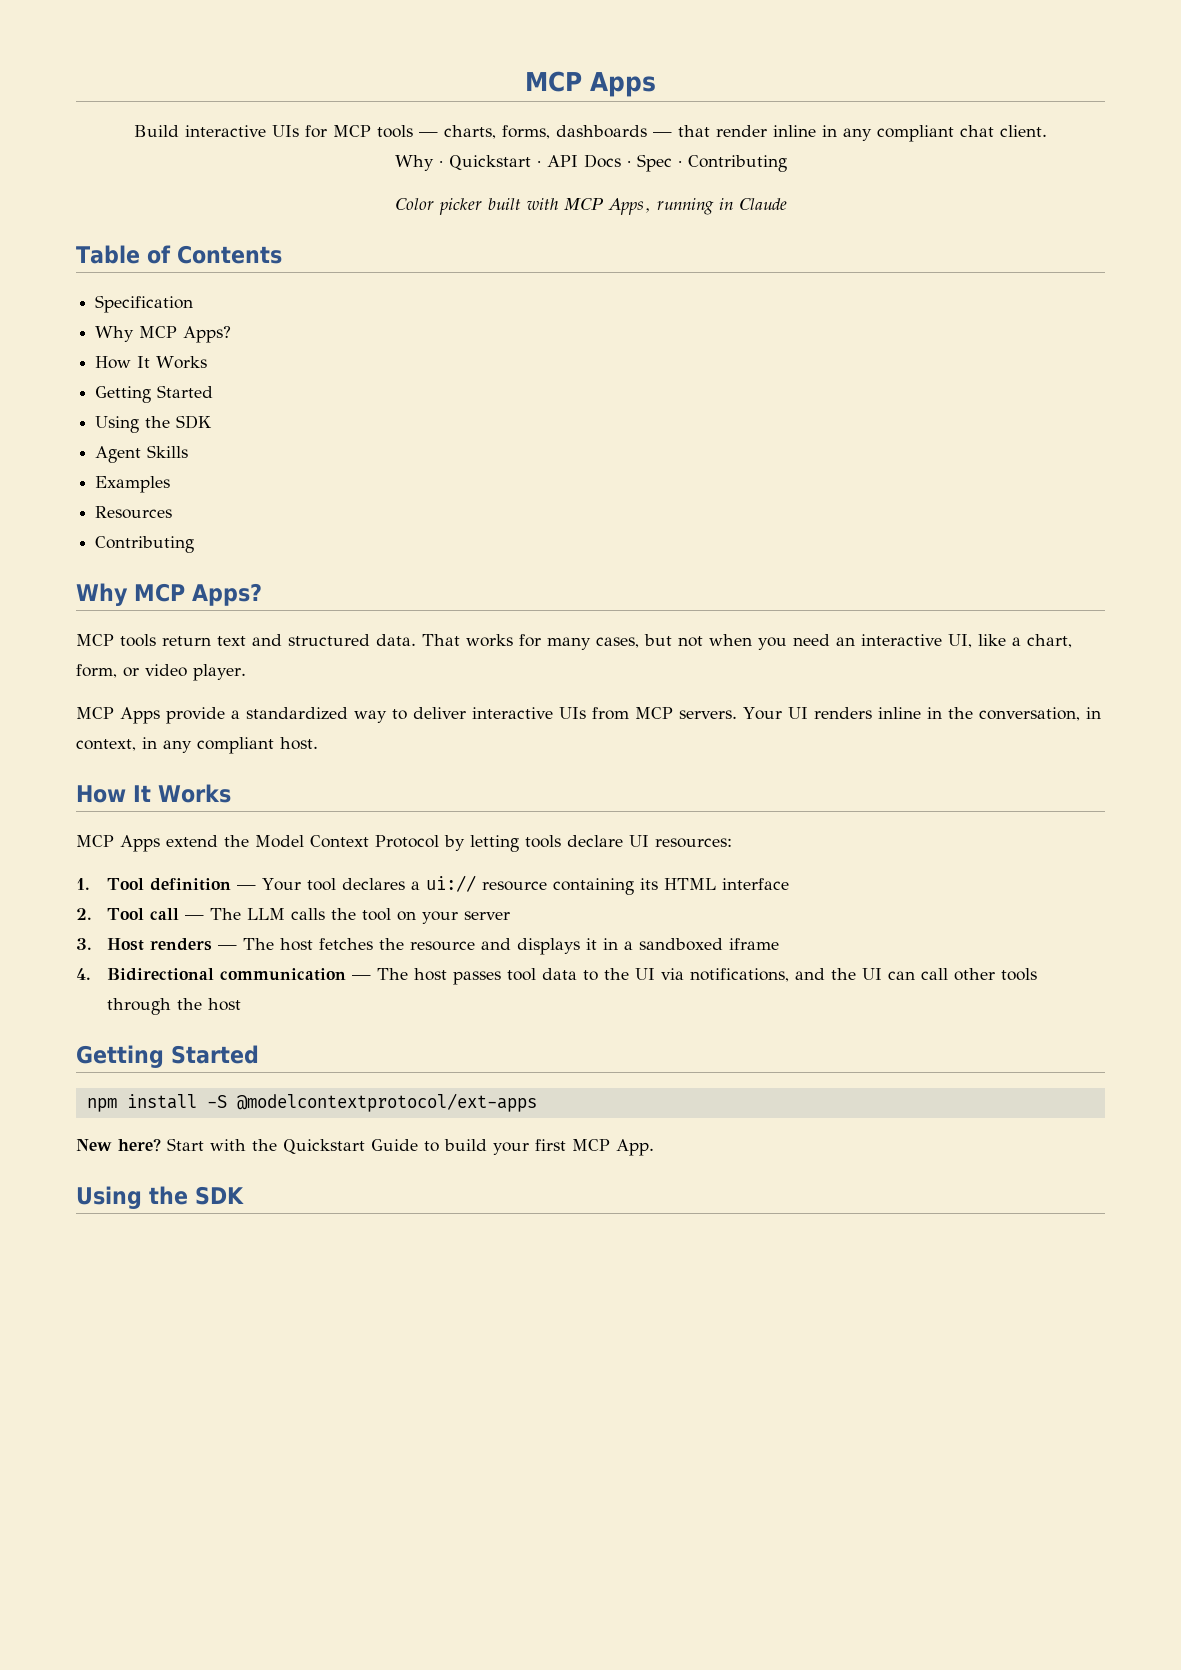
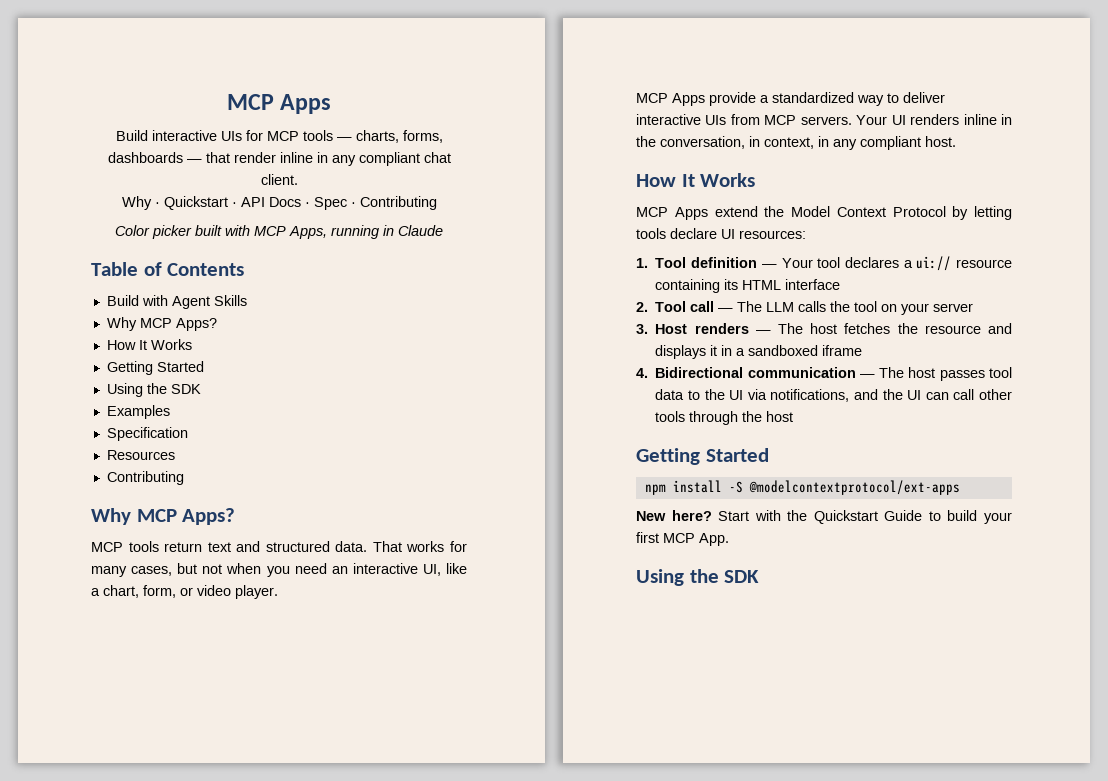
- Specification
+ Build with Agent Skills
- Agent Skills
  Examples
+ Specification

